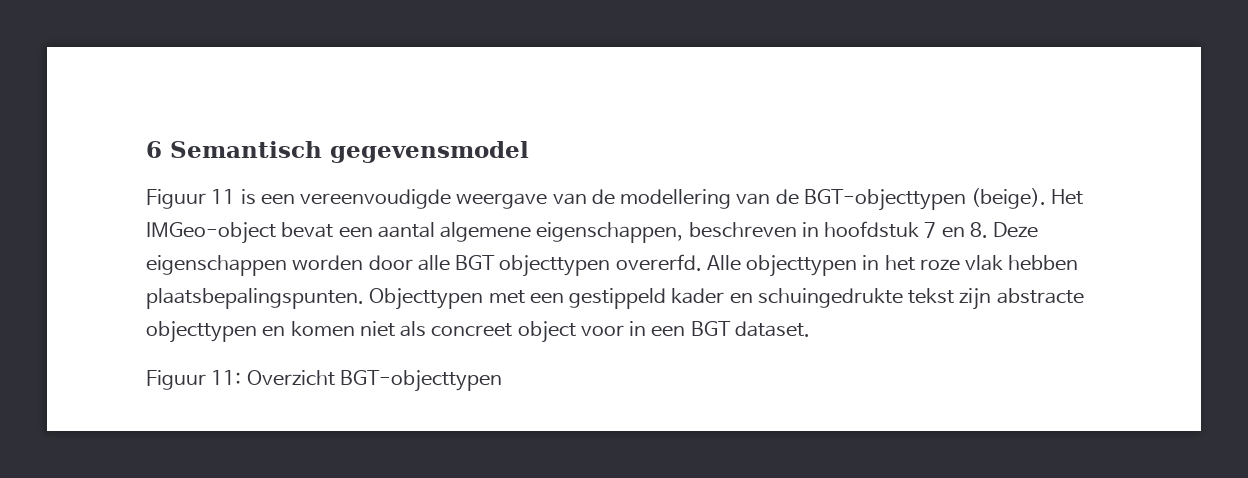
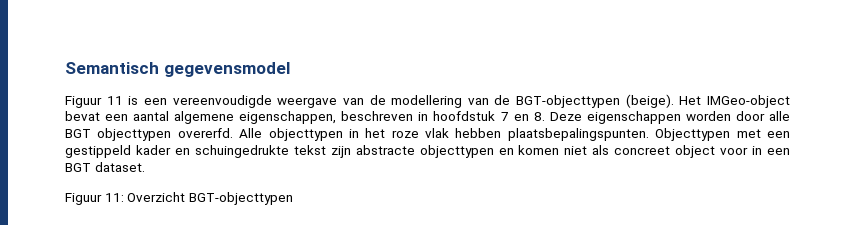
- 6 Semantisch gegevensmodel
+ Semantisch gegevensmodel

